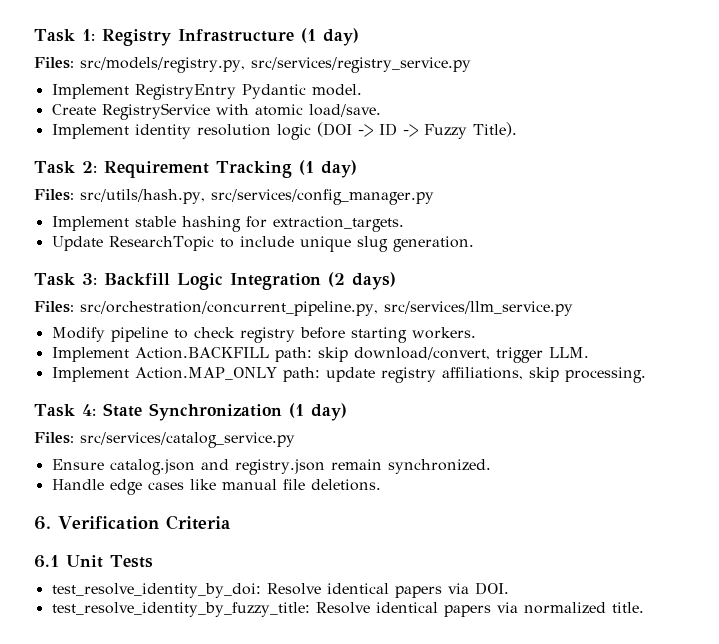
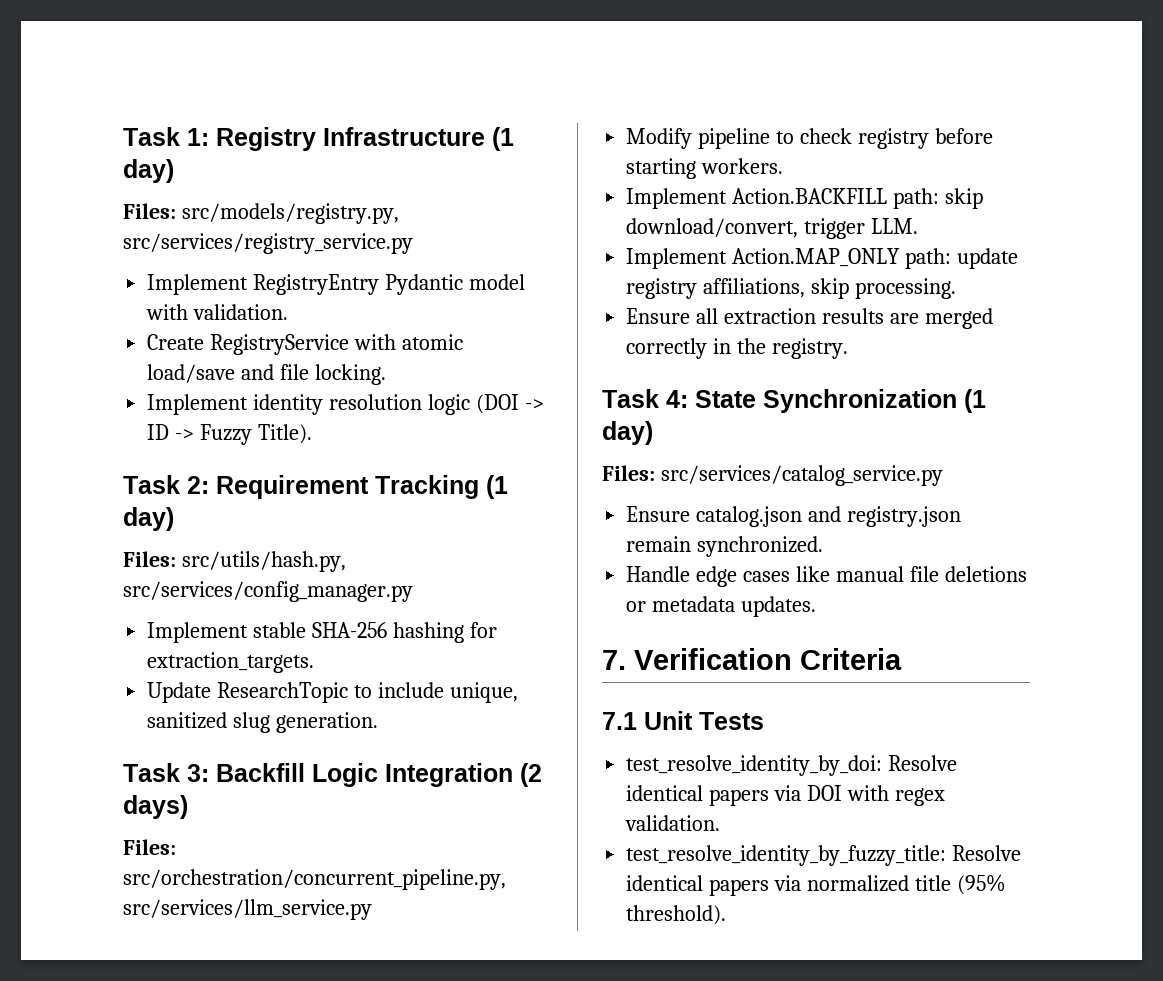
- Implement RegistryEntry Pydantic model.
+ Implement RegistryEntry Pydantic model with validation.
- Create RegistryService with atomic load/save.
+ Create RegistryService with atomic load/save and file locking.
- Implement stable hashing for extraction_targets.
+ Implement stable SHA-256 hashing for extraction_targets.
- Update ResearchTopic to include unique slug generation.
+ Update ResearchTopic to include unique, sanitized slug generation.
+ Ensure all extraction results are merged correctly in the registry.
- Handle edge cases like manual file deletions.
- 6. Verification Criteria
+ Handle edge cases like manual file deletions or metadata updates.
+ 7. Verification Criteria
- 6.1 Unit Tests
+ 7.1 Unit Tests
- test_resolve_identity_by_doi: Resolve identical papers via DOI.
+ test_resolve_identity_by_doi: Resolve identical papers via DOI with regex validation.
- test_resolve_identity_by_fuzzy_title: Resolve identical papers via normalized title.
+ test_resolve_identity_by_fuzzy_title: Resolve identical papers via normalized title (95% threshold).

